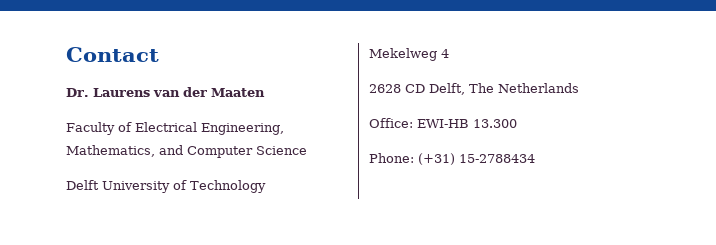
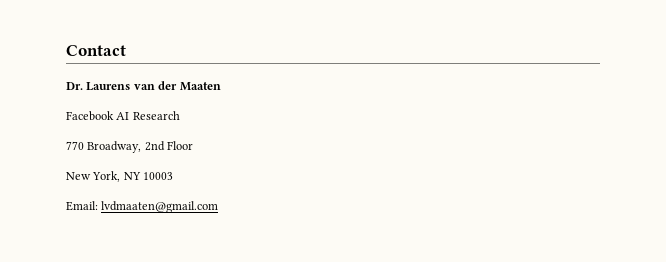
- Faculty of Electrical Engineering, Mathematics, and Computer Science
- Delft University of Technology
- Mekelweg 4
- 2628 CD Delft, The Netherlands
- Office: EWI-HB 13.300
- Phone: (+31) 15-2788434
+ Facebook AI Research
+ 770 Broadway, 2nd Floor
+ New York, NY 10003
+ Email: lvdmaaten@gmail.com

